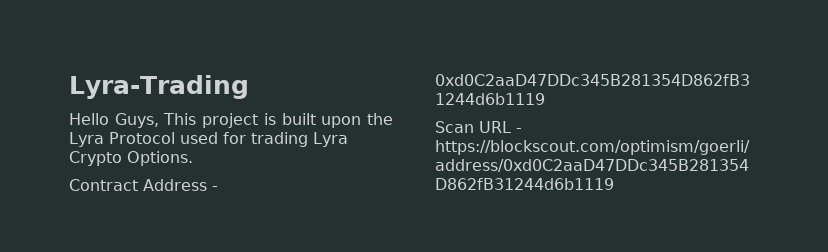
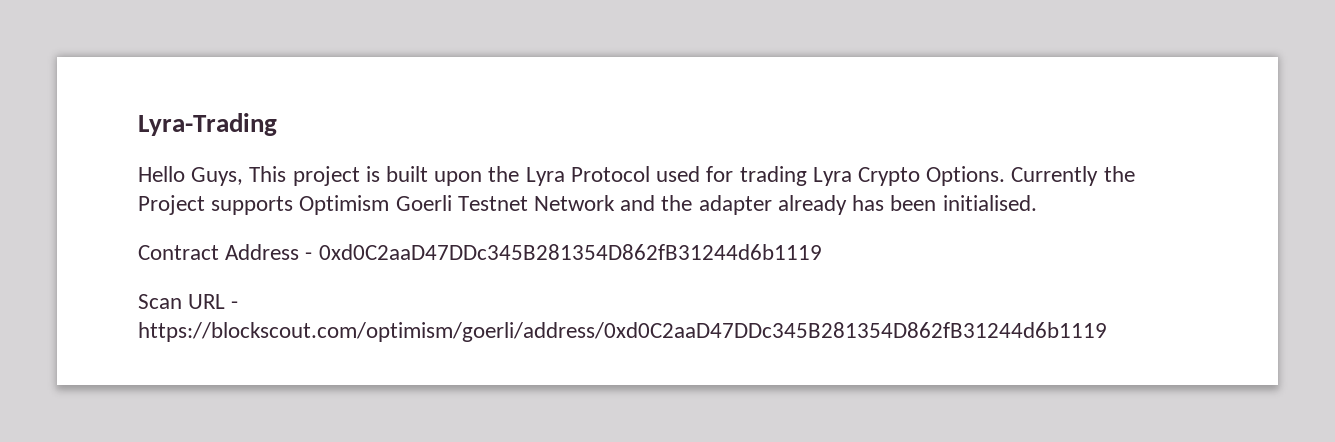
+ Currently the Project supports Optimism Goerli Testnet Network and the adapter already has been initialised.

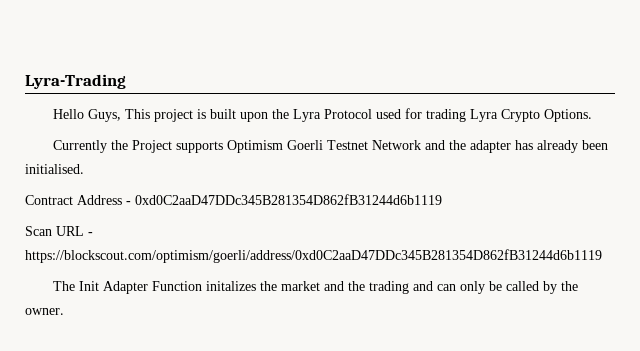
- Hello Guys, This project is built upon the Lyra Protocol used for trading Lyra Crypto Options. Currently the Project supports Optimism Goerli Testnet Network and the adapter already has been initialised.
+ Hello Guys, This project is built upon the Lyra Protocol used for trading Lyra Crypto Options.
+ Currently the Project supports Optimism Goerli Testnet Network and the adapter has already been initialised.
+ The Init Adapter Function initalizes the market and the trading and can only be called by the owner.

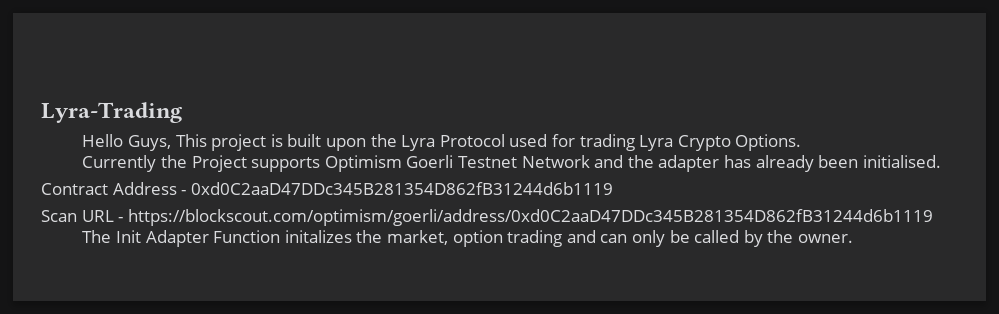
- The Init Adapter Function initalizes the market and the trading and can only be called by the owner.
+ The Init Adapter Function initalizes the market, option trading and can only be called by the owner.

